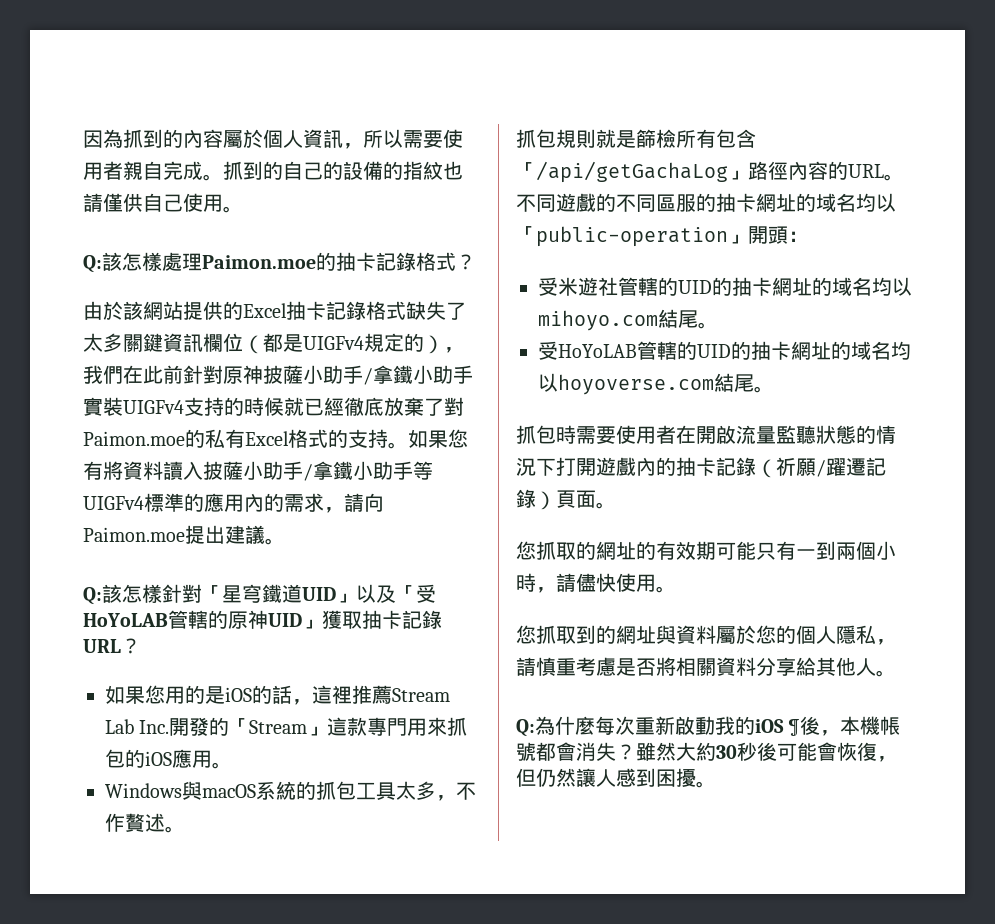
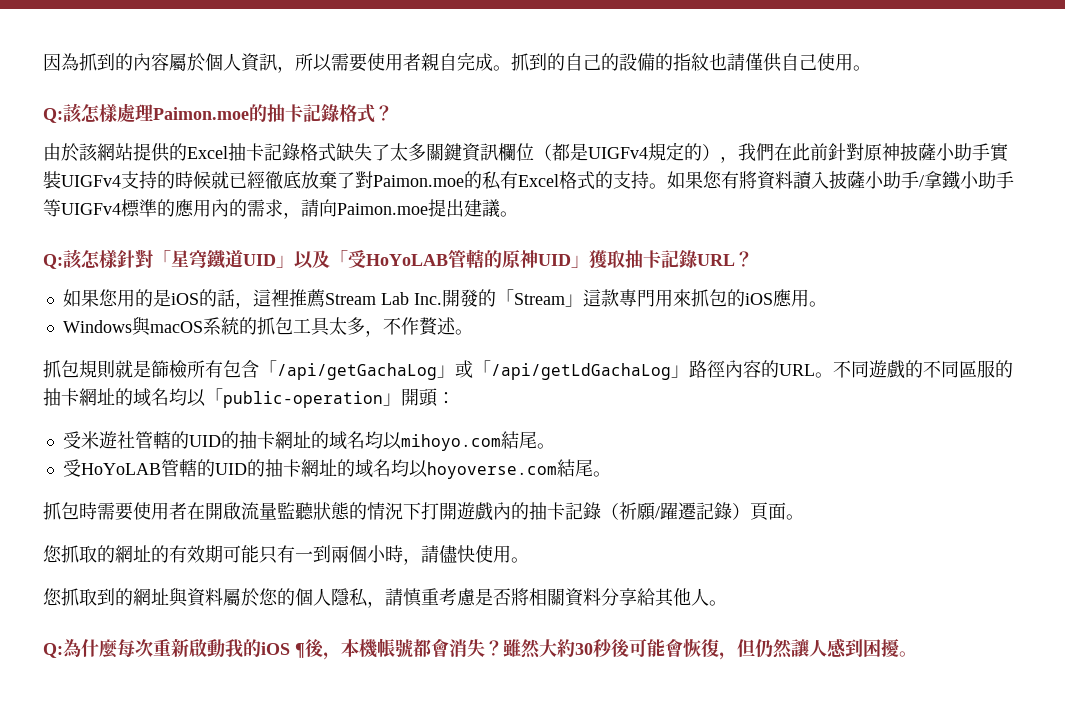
- 由於該網站提供的Excel抽卡記錄格式缺失了太多關鍵資訊欄位（都是UIGFv4規定的），我們在此前針對原神披薩小助手/拿鐵小助手實裝UIGFv4支持的時候就已經徹底放棄了對Paimon.moe的私有Excel格式的支持。
+ 由於該網站提供的Excel抽卡記錄格式缺失了太多關鍵資訊欄位（都是UIGFv4規定的），我們在此前針對原神披薩小助手實裝UIGFv4支持的時候就已經徹底放棄了對Paimon.moe的私有Excel格式的支持。
- 抓包規則就是篩檢所有包含「/api/getGachaLog」路徑內容的URL。
+ 抓包規則就是篩檢所有包含「/api/getGachaLog」或「/api/getLdGachaLog」路徑內容的URL。

